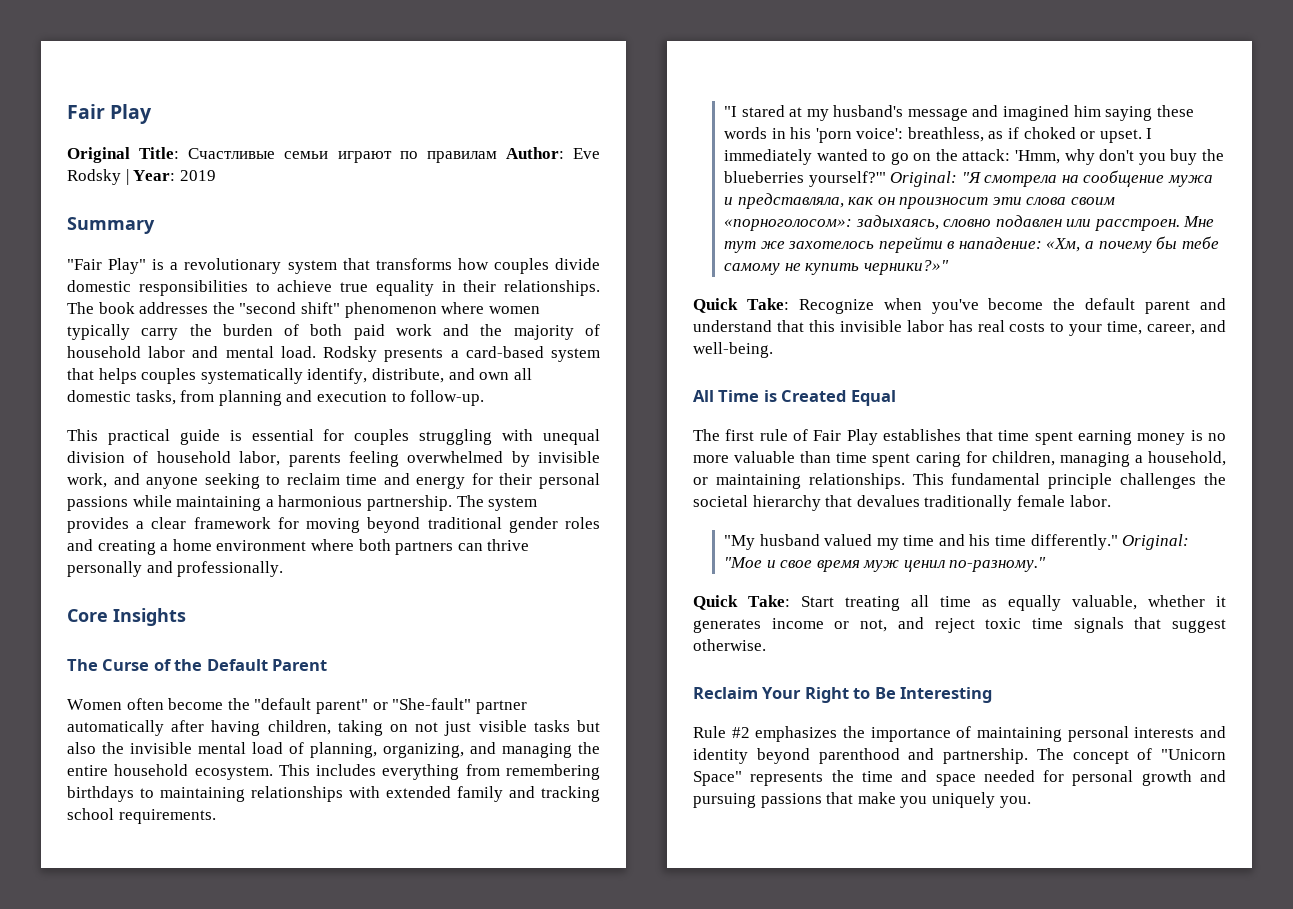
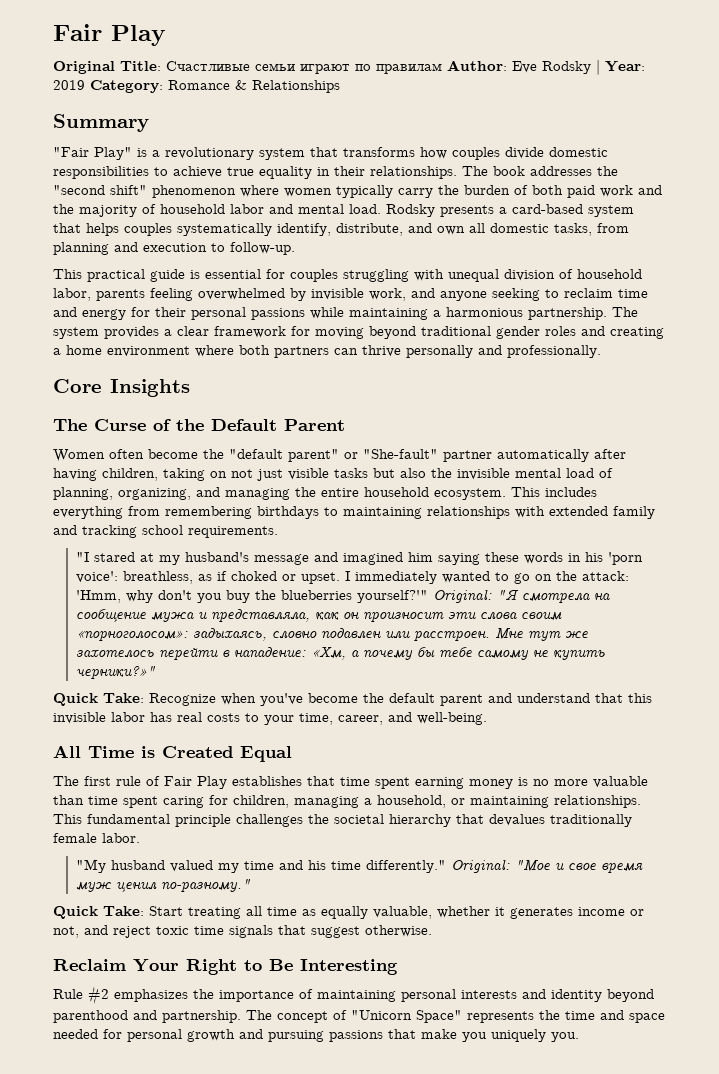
- Original Title: Счастливые семьи играют по правилам Author: Eve Rodsky | Year: 2019
+ Original Title: Счастливые семьи играют по правилам Author: Eve Rodsky | Year: 2019 Category: Romance & Relationships

